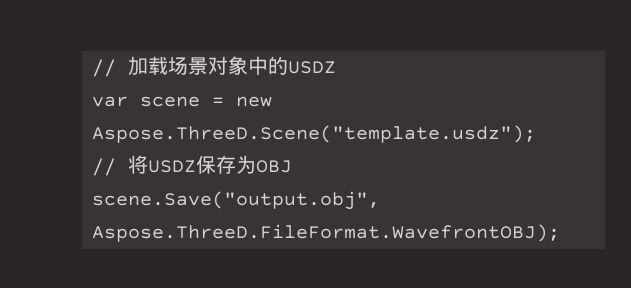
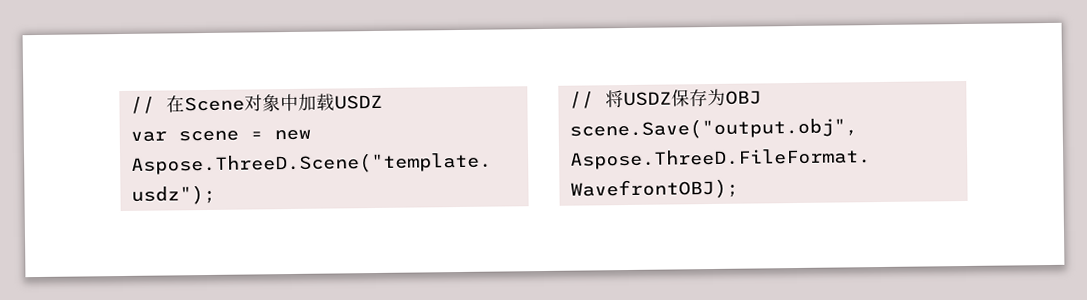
- // 加载场景对象中的USDZ
+ // 在Scene对象中加载USDZ

